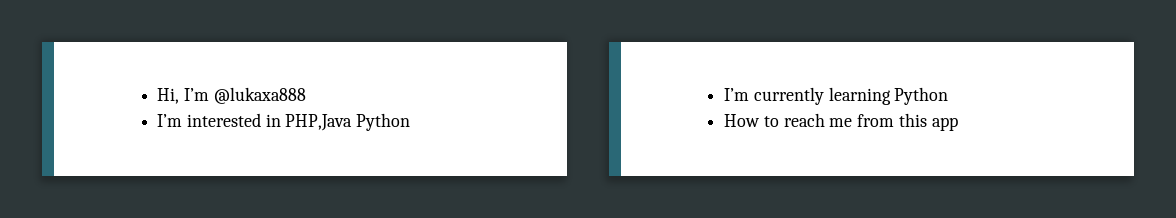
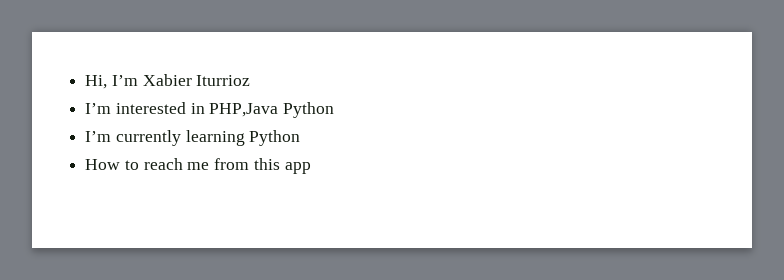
- Hi, I’m @lukaxa888
+ Hi, I’m Xabier Iturrioz

